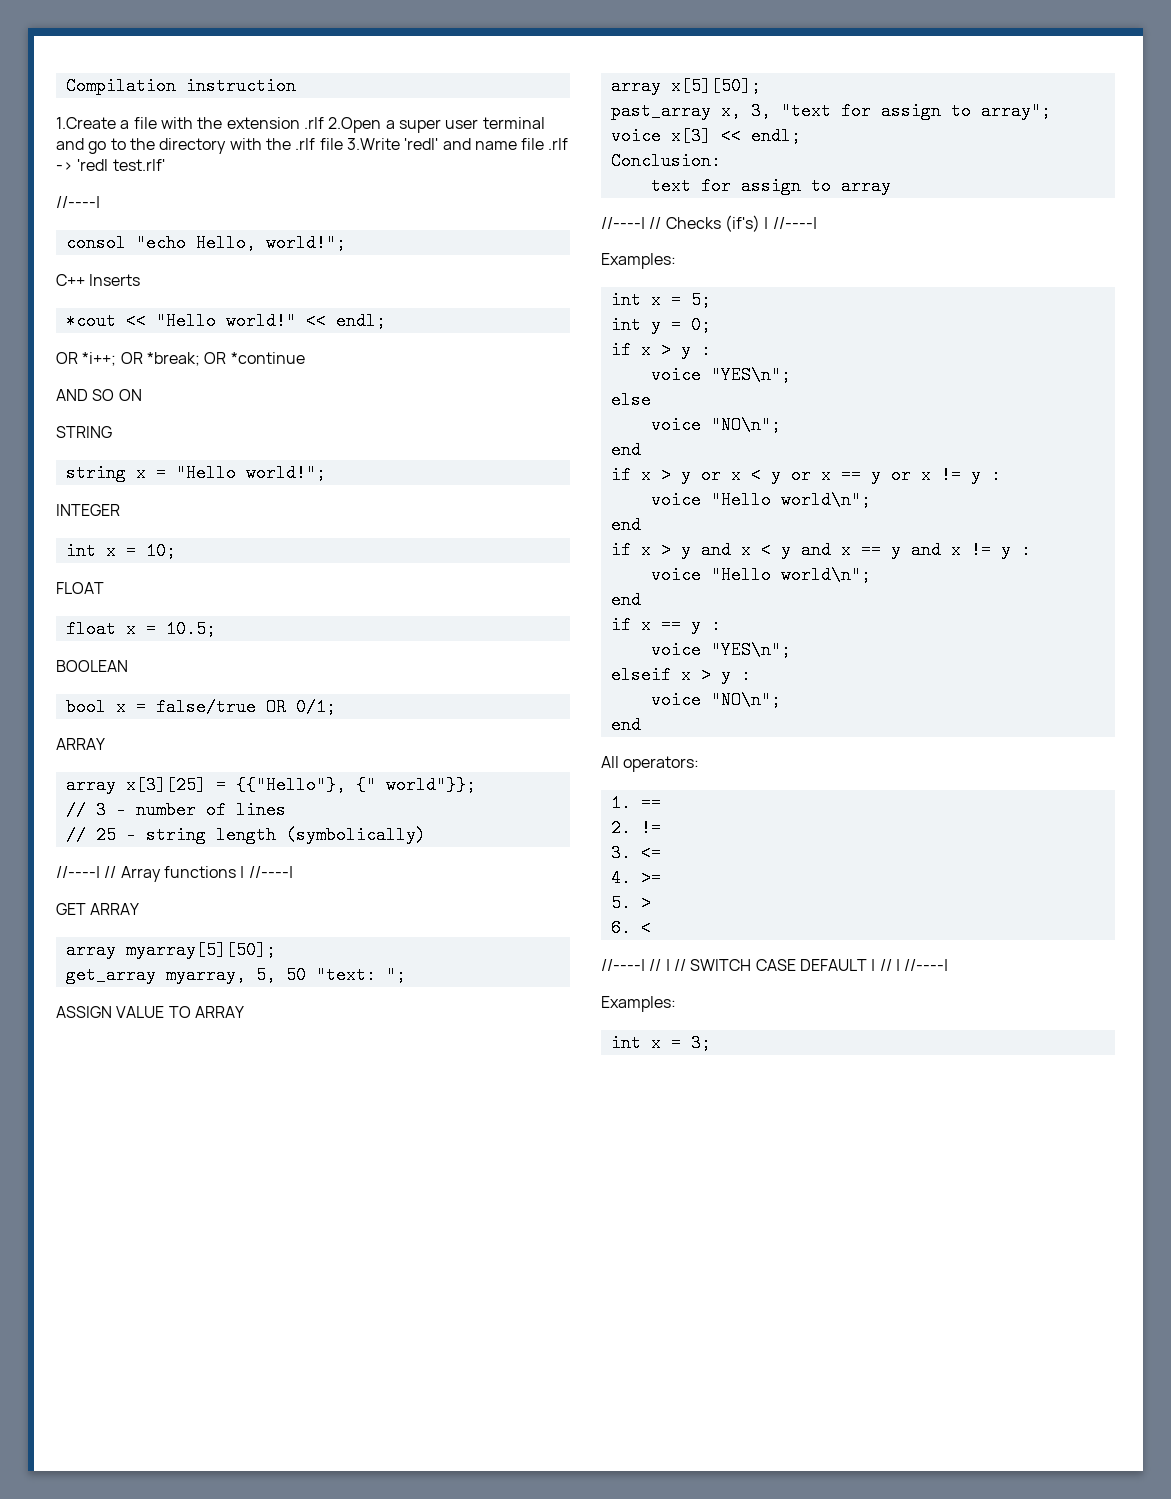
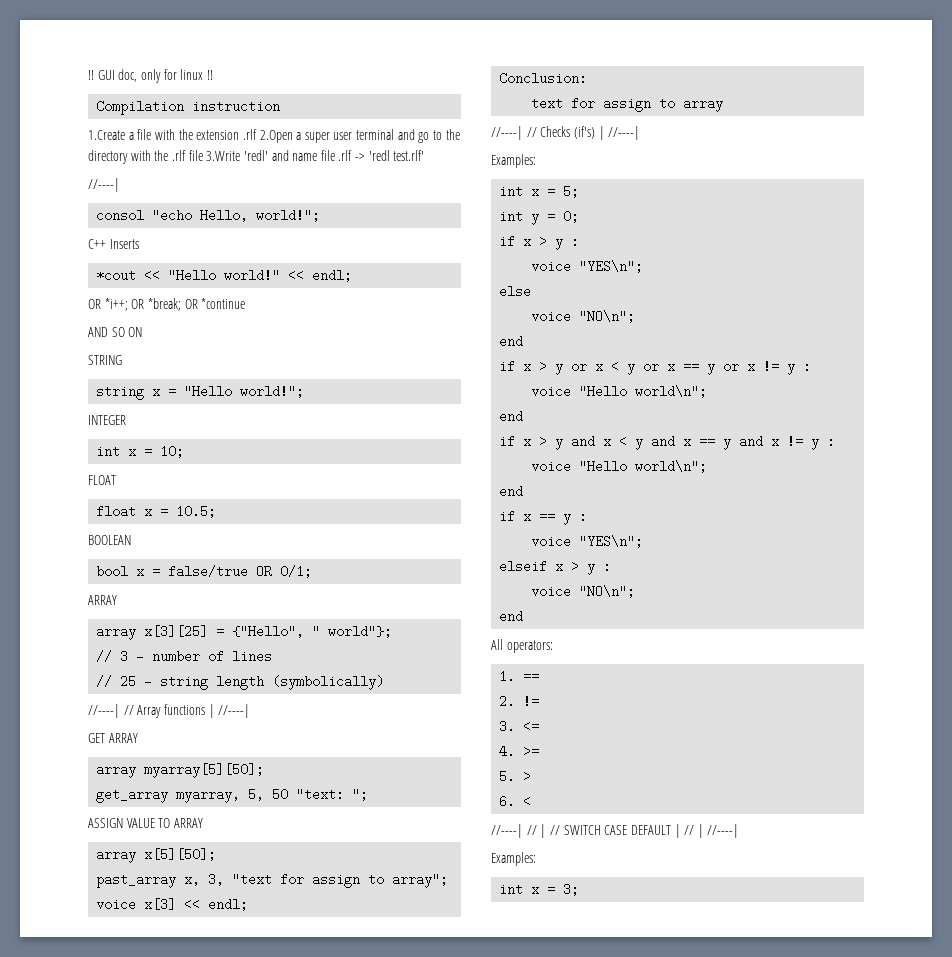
+ !! GUI doc, only for linux !!
- array x[3][25] = {{"Hello"}, {" world"}};
+ array x[3][25] = {"Hello", " world"};

